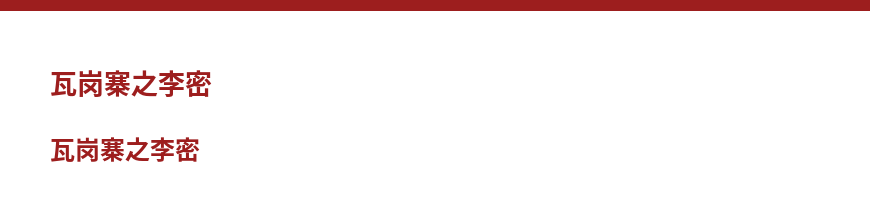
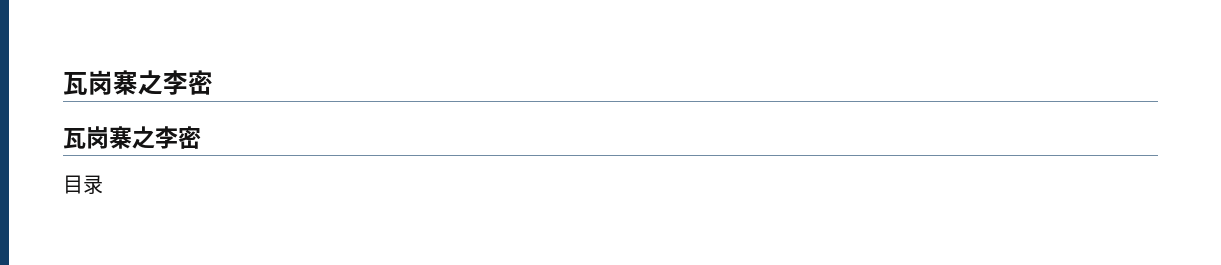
+ 目录

